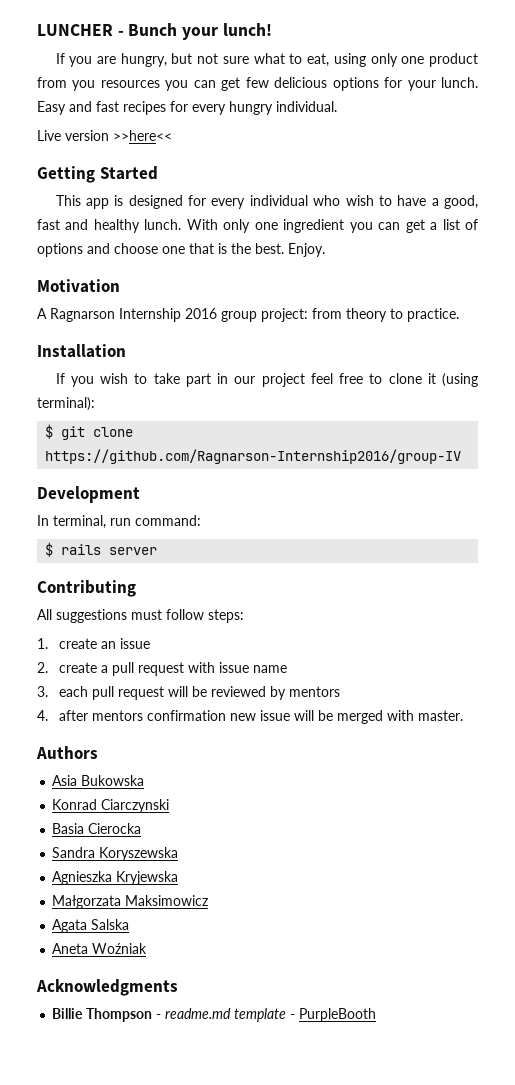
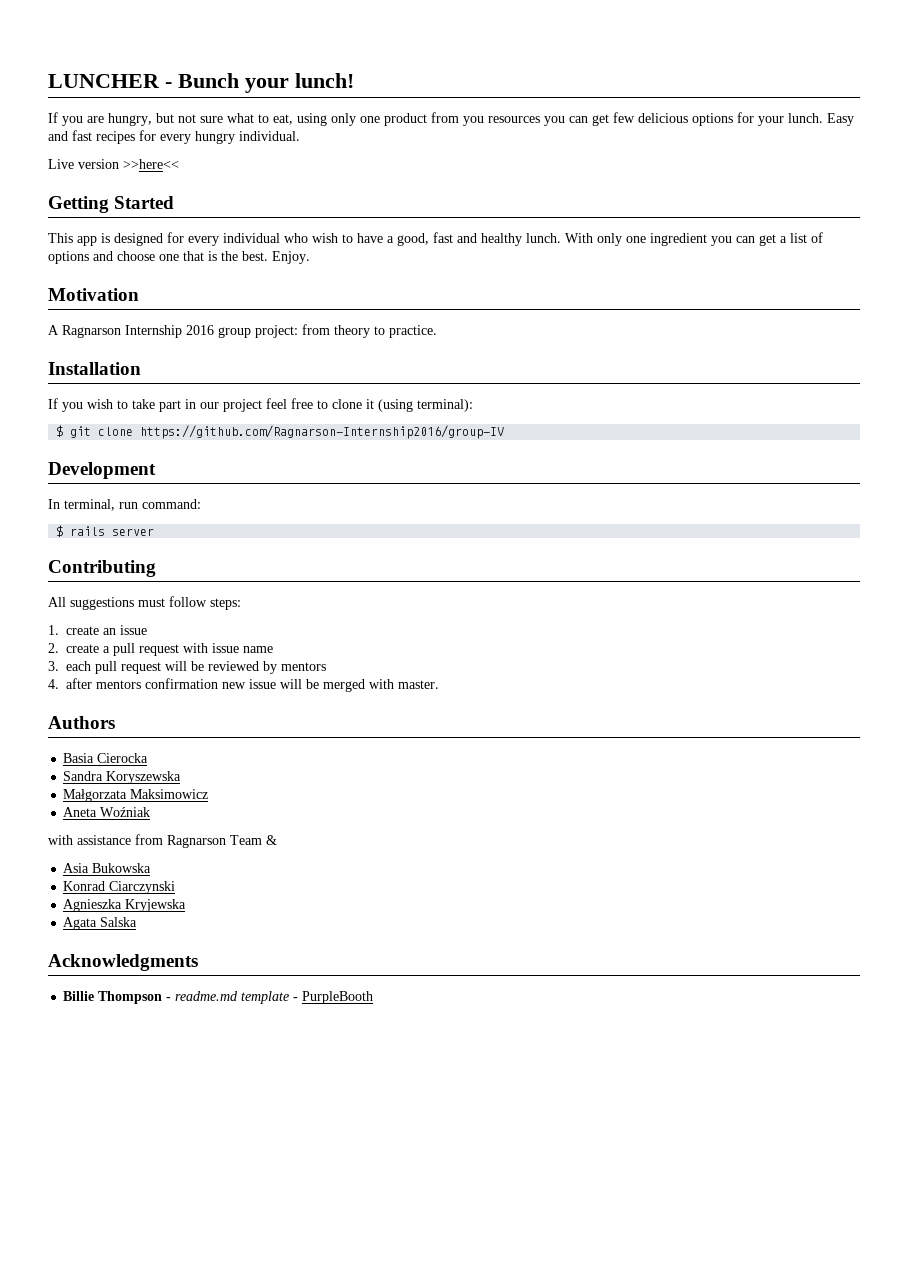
+ Basia Cierocka
+ Sandra Koryszewska
+ Małgorzata Maksimowicz
+ Aneta Woźniak
+ with assistance from Ragnarson Team &
- Basia Cierocka
- Sandra Koryszewska
- Małgorzata Maksimowicz
- Aneta Woźniak

